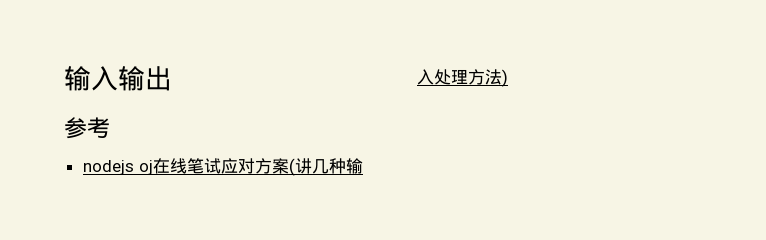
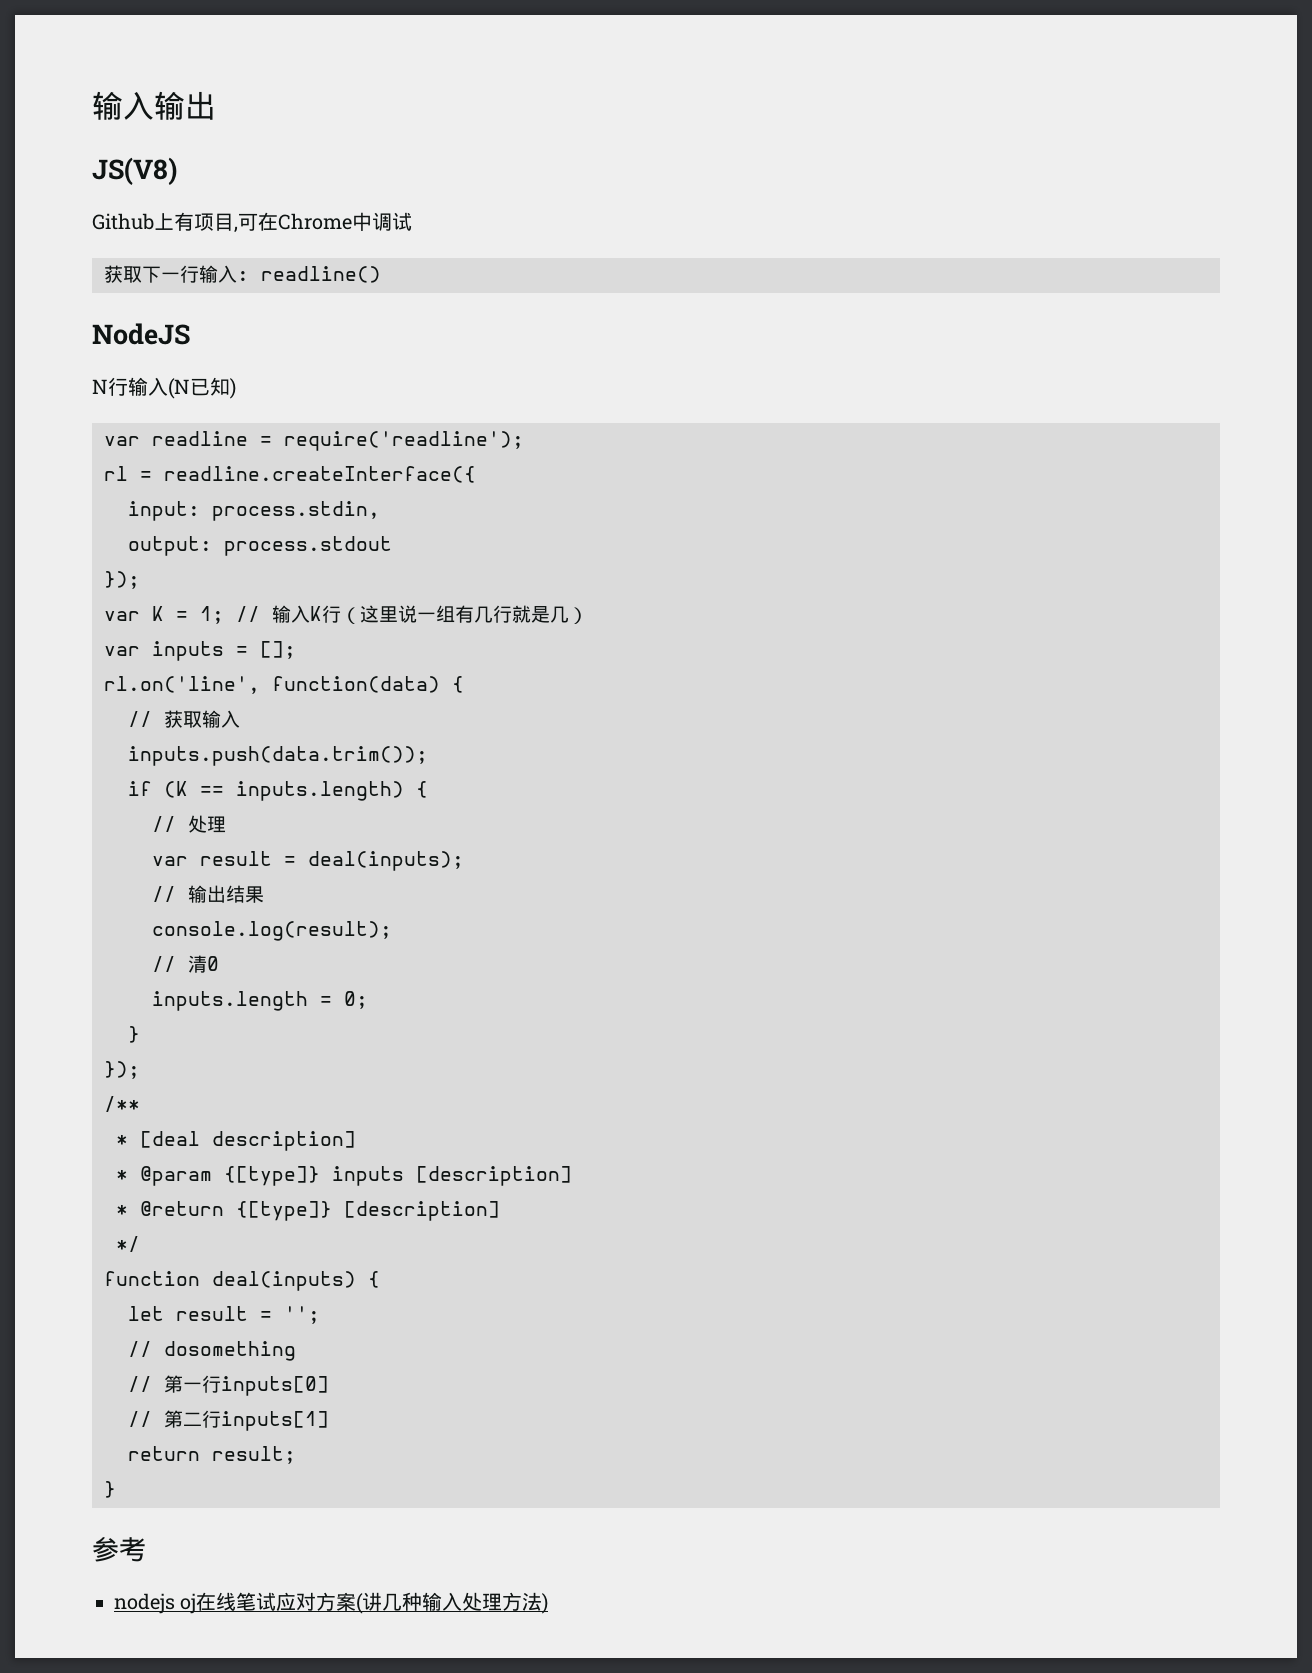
+ JS(V8)
+ Github上有项目,可在Chrome中调试
+ 获取下一行输入: readline()
+ NodeJS
+ N行输入(N已知)
+ var readline = require('readline');
+ rl = readline.createInterface({
+ input: process.stdin,
+ output: process.stdout
+ });
+ var K = 1; // 输入K行（这里说一组有几行就是几）
+ var inputs = [];
+ rl.on('line', function(data) {
+ // 获取输入
+ inputs.push(data.trim());
+ if (K == inputs.length) {
+ // 处理
+ var result = deal(inputs);
+ // 输出结果
+ console.log(result);
+ // 清0
+ inputs.length = 0;
+ }
+ });
+ /**
+ * [deal description]
+ * @param {[type]} inputs [description]
+ * @return {[type]} [description]
+ */
+ function deal(inputs) {
+ let result = '';
+ // dosomething
+ // 第一行inputs[0]
+ // 第二行inputs[1]
+ return result;
+ }

